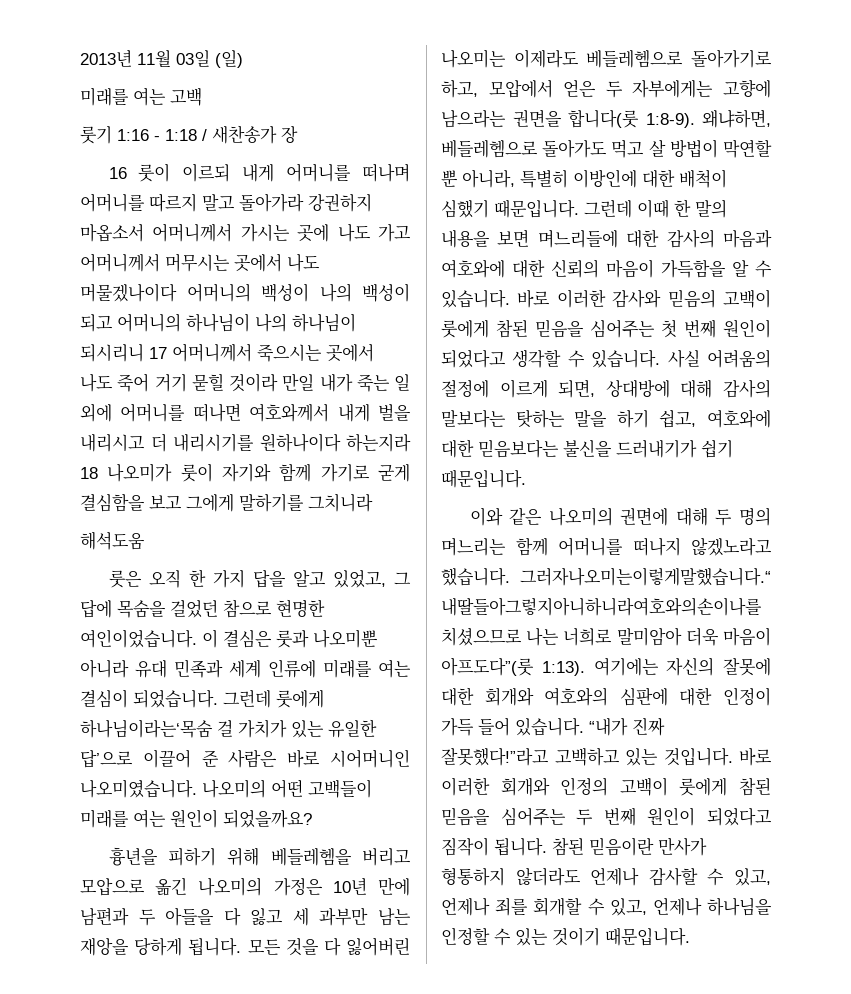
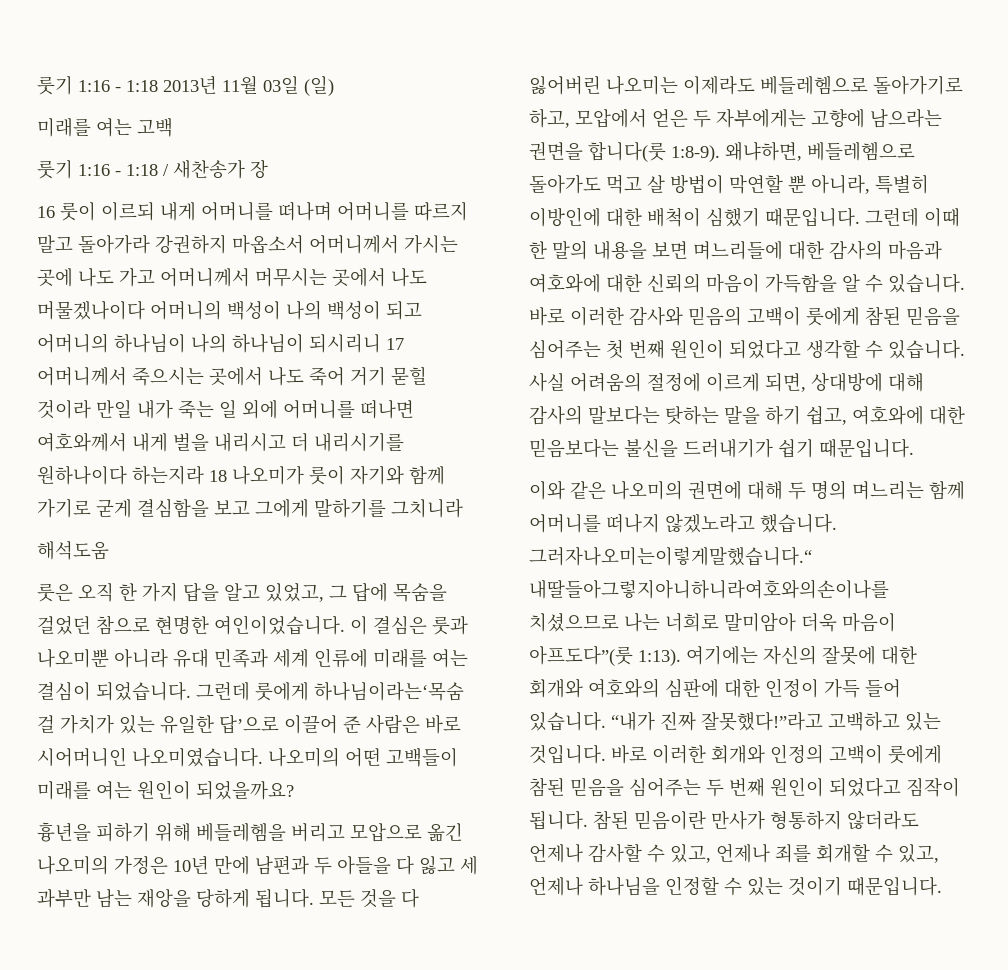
- 2013년 11월 03일 (일)
+ 룻기 1:16 - 1:18 2013년 11월 03일 (일)

